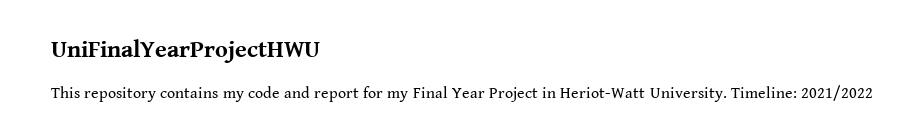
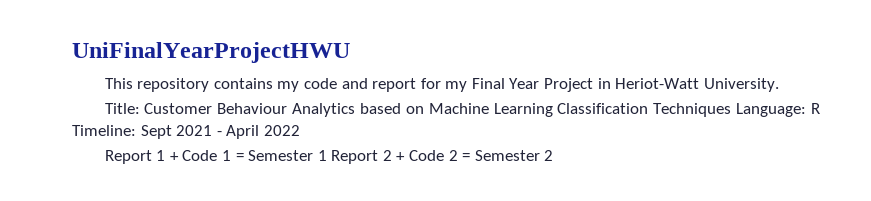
- This repository contains my code and report for my Final Year Project in Heriot-Watt University. Timeline: 2021/2022
+ This repository contains my code and report for my Final Year Project in Heriot-Watt University.
+ Title: Customer Behaviour Analytics based on Machine Learning Classification Techniques Language: R Timeline: Sept 2021 - April 2022
+ Report 1 + Code 1 = Semester 1 Report 2 + Code 2 = Semester 2

